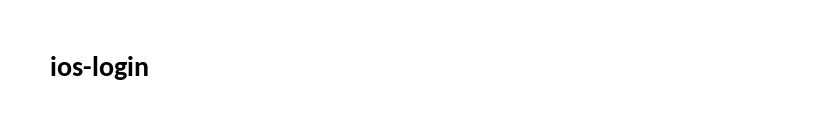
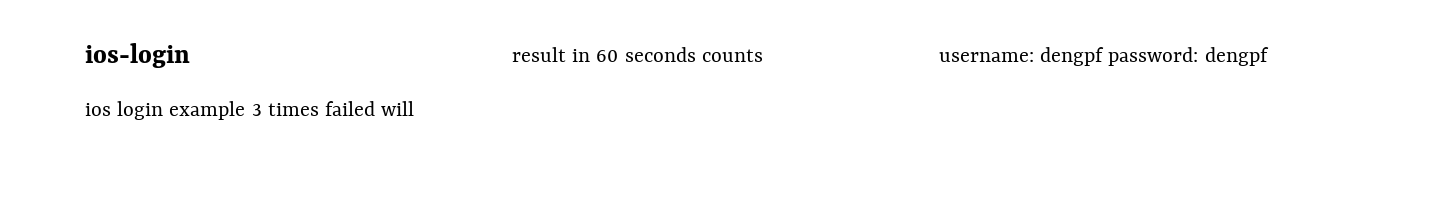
+ ios login example 3 times failed will result in 60 seconds counts
+ username: dengpf password: dengpf

